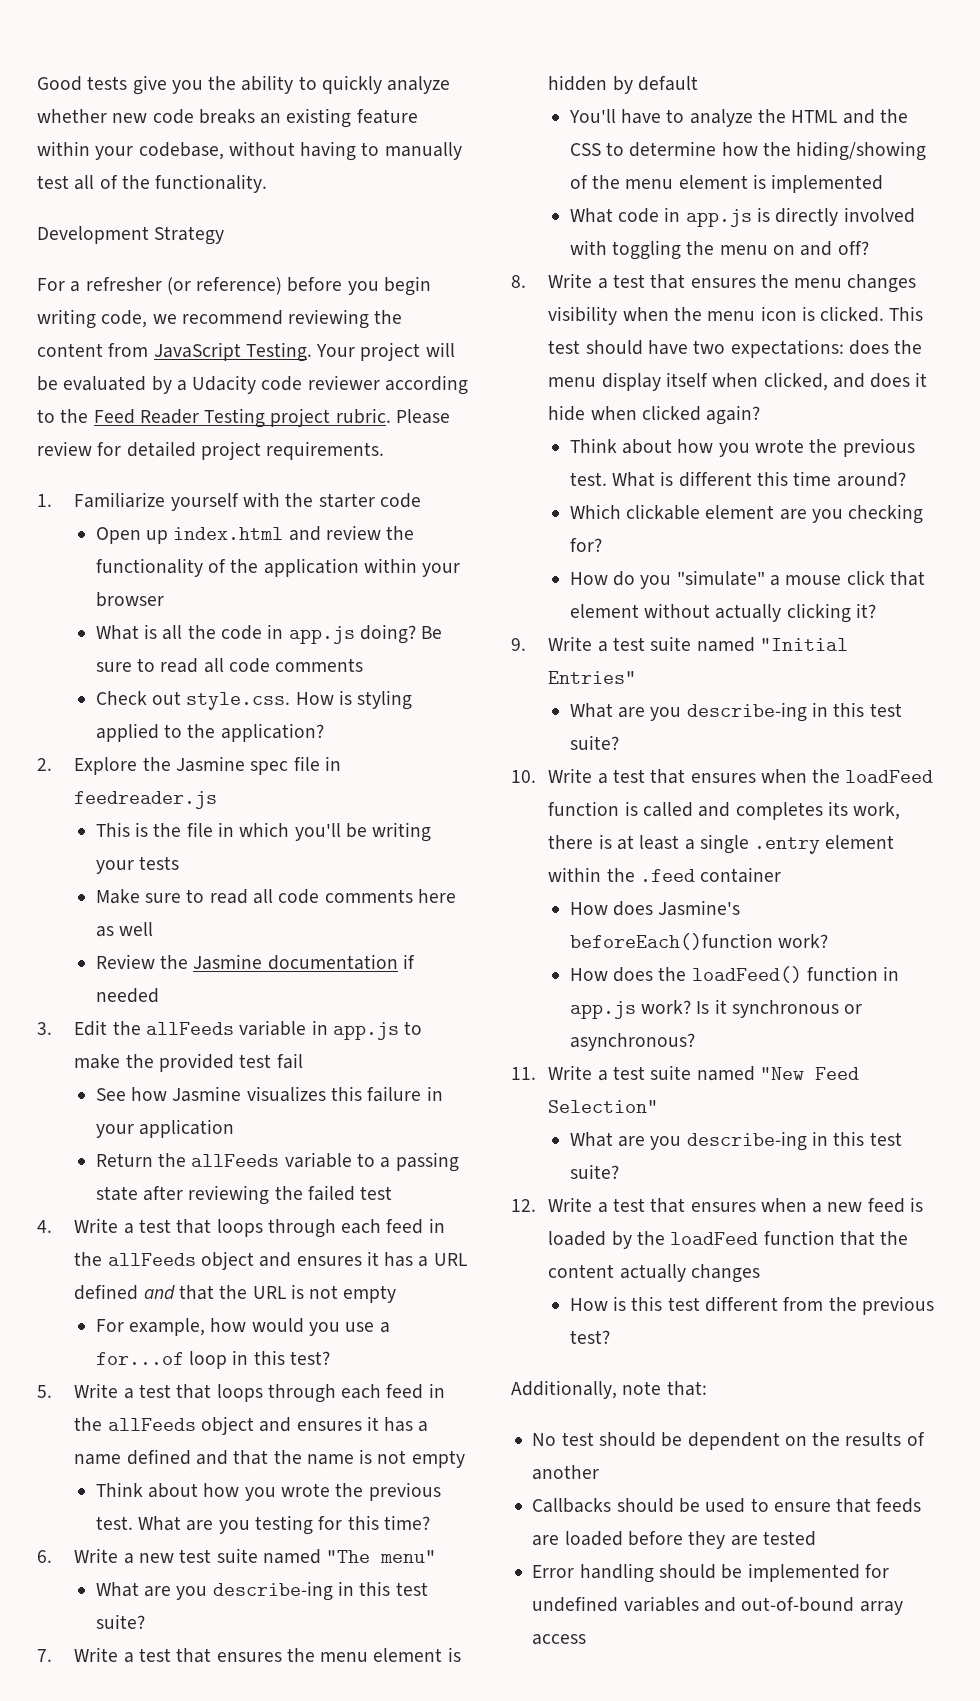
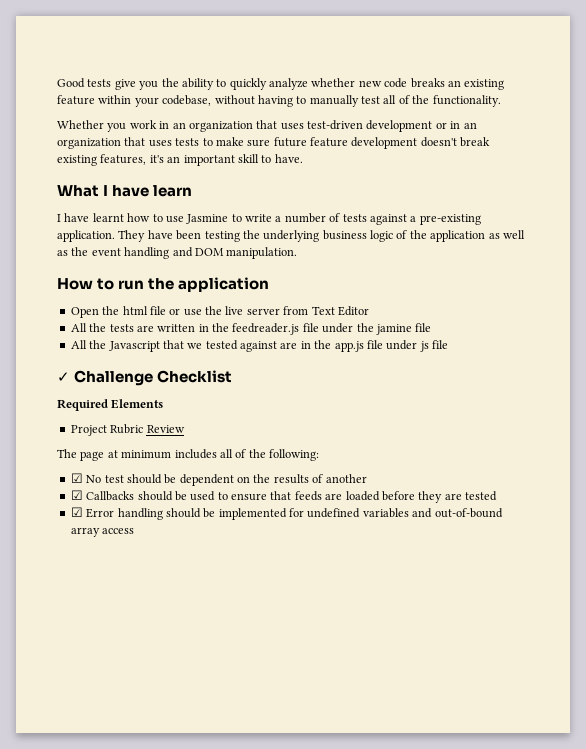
- Development Strategy
- For a refresher (or reference) before you begin writing code, we recommend reviewing the content from JavaScript Testing. Your project will be evaluated by a Udacity code reviewer according to the Feed Reader Testing project rubric. Please review for detailed project requirements.
- 1. Familiarize yourself with the starter code
- Open up index.html and review the functionality of the application within your browser
- What is all the code in app.js doing? Be sure to read all code comments
- Check out style.css. How is styling applied to the application?
- 2. Explore the Jasmine spec file in feedreader.js
- This is the file in which you'll be writing your tests
- Make sure to read all code comments here as well
- Review the Jasmine documentation if needed
- 3. Edit the allFeeds variable in app.js to make the provided test fail
- See how Jasmine visualizes this failure in your application
- Return the allFeeds variable to a passing state after reviewing the failed test
- 4. Write a test that loops through each feed in the allFeeds object and ensures it has a URL defined and that the URL is not empty
- For example, how would you use a for...of loop in this test?
- 5. Write a test that loops through each feed in the allFeeds object and ensures it has a name defined and that the name is not empty
- Think about how you wrote the previous test. What are you testing for this time?
- 6. Write a new test suite named "The menu"
- What are you describe-ing in this test suite?
- 7. Write a test that ensures the menu element is hidden by default
- You'll have to analyze the HTML and the CSS to determine how the hiding/showing of the menu element is implemented
- What code in app.js is directly involved with toggling the menu on and off?
- 8. Write a test that ensures the menu changes visibility when the menu icon is clicked. This test should have two expectations: does the menu display itself when clicked, and does it hide when clicked again?
- Think about how you wrote the previous test. What is different this time around?
- Which clickable element are you checking for?
- How do you "simulate" a mouse click that element without actually clicking it?
- 9. Write a test suite named "Initial Entries"
- What are you describe-ing in this test suite?
- 10. Write a test that ensures when the loadFeed function is called and completes its work, there is at least a single .entry element within the .feed container
- How does Jasmine's beforeEach()function work?
- How does the loadFeed() function in app.js work? Is it synchronous or asynchronous?
- 11. Write a test suite named "New Feed Selection"
- What are you describe-ing in this test suite?
- 12. Write a test that ensures when a new feed is loaded by the loadFeed function that the content actually changes
- How is this test different from the previous test?
- Additionally, note that:
- No test should be dependent on the results of another
+ Whether you work in an organization that uses test-driven development or in an organization that uses tests to make sure future feature development doesn't break existing features, it's an important skill to have.
+ What I have learn
+ I have learnt how to use Jasmine to write a number of tests against a pre-existing application. They have been testing the underlying business logic of the application as well as the event handling and DOM manipulation.
+ How to run the application
+ Open the html file or use the live server from Text Editor
+ All the tests are written in the feedreader.js file under the jamine file
+ All the Javascript that we tested against are in the app.js file under js file
+ ✓ Challenge Checklist
+ Required Elements
+ Project Rubric Review
+ The page at minimum includes all of the following:
+ ☑ No test should be dependent on the results of another
- Callbacks should be used to ensure that feeds are loaded before they are tested
+ ☑ Callbacks should be used to ensure that feeds are loaded before they are tested
- Error handling should be implemented for undefined variables and out-of-bound array access
+ ☑ Error handling should be implemented for undefined variables and out-of-bound array access

